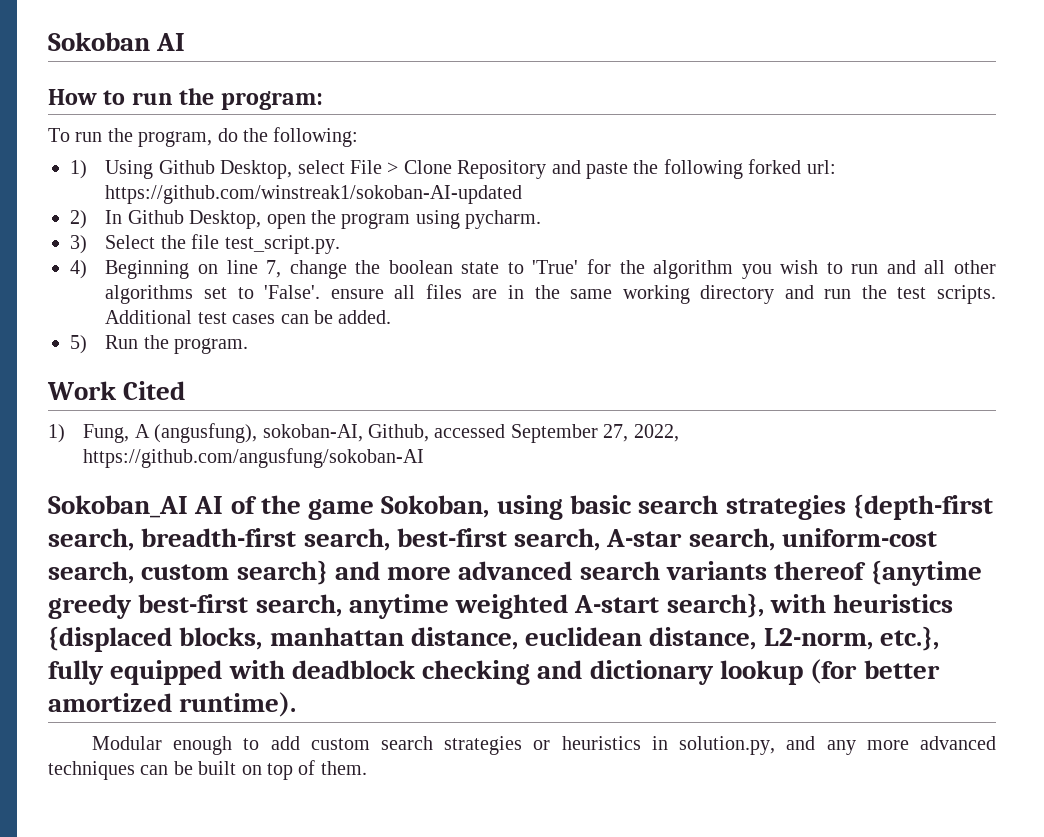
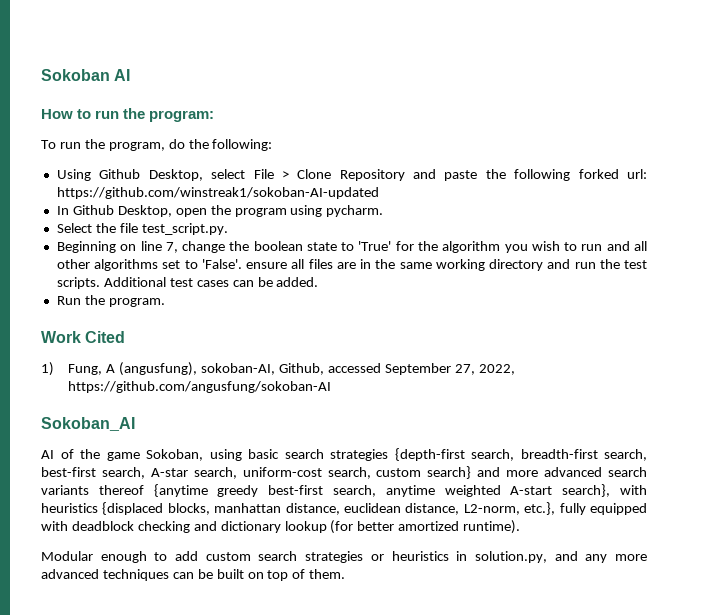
- 1) Using Github Desktop, select File > Clone Repository and paste the following forked url: https://github.com/winstreak1/sokoban-AI-updated
+ Using Github Desktop, select File > Clone Repository and paste the following forked url: https://github.com/winstreak1/sokoban-AI-updated
- 2) In Github Desktop, open the program using pycharm.
+ In Github Desktop, open the program using pycharm.
- 3) Select the file test_script.py.
+ Select the file test_script.py.
- 4) Beginning on line 7, change the boolean state to 'True' for the algorithm you wish to run and all other algorithms set to 'False'. ensure all files are in the same working directory and run the test scripts.
+ Beginning on line 7, change the boolean state to 'True' for the algorithm you wish to run and all other algorithms set to 'False'. ensure all files are in the same working directory and run the test scripts.
- 5) Run the program.
+ Run the program.
- Sokoban_AI AI of the game Sokoban, using basic search strategies {depth-first search, breadth-first search, best-first search, A-star search, uniform-cost search, custom search} and more advanced search variants thereof {anytime greedy best-first search, anytime weighted A-start search}, with heuristics {displaced blocks, manhattan distance, euclidean distance, L2-norm, etc.}, fully equipped with deadblock checking and dictionary lookup (for better amortized runtime).
+ Sokoban_AI
+ AI of the game Sokoban, using basic search strategies {depth-first search, breadth-first search, best-first search, A-star search, uniform-cost search, custom search} and more advanced search variants thereof {anytime greedy best-first search, anytime weighted A-start search}, with heuristics {displaced blocks, manhattan distance, euclidean distance, L2-norm, etc.}, fully equipped with deadblock checking and dictionary lookup (for better amortized runtime).

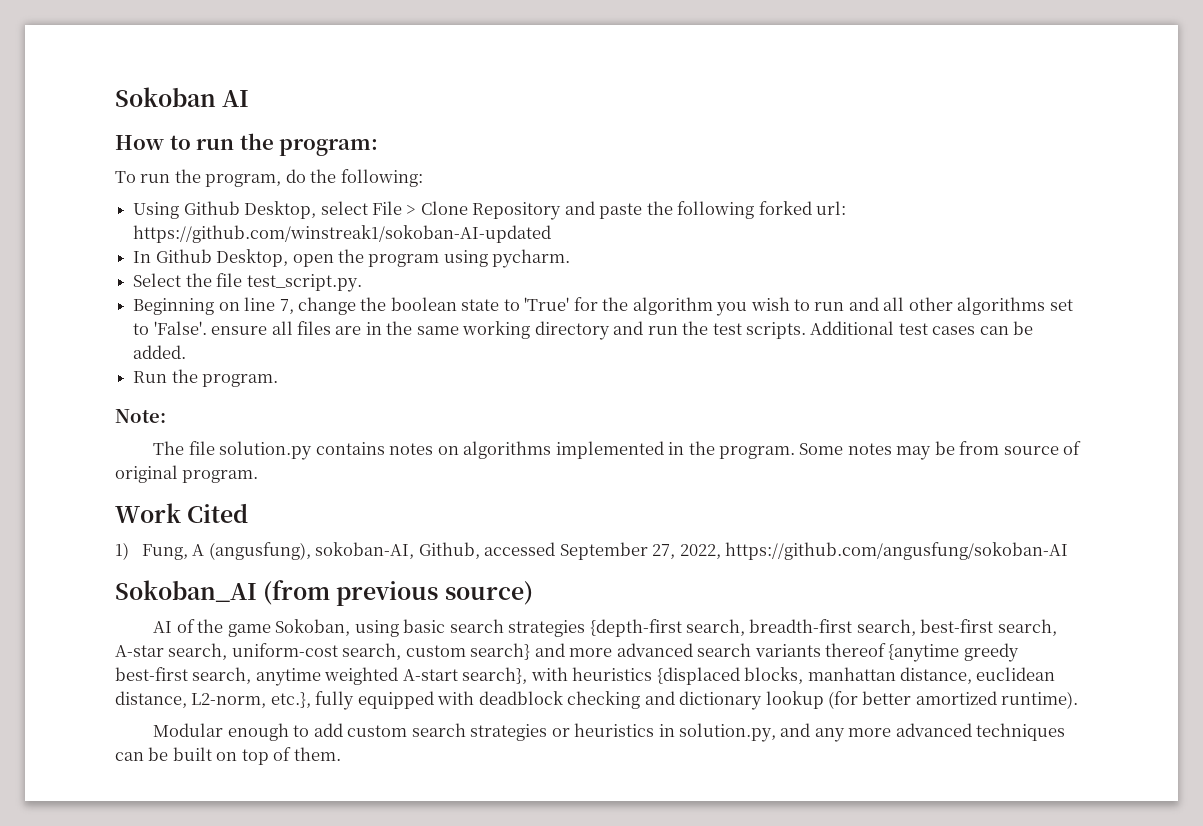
+ Note:
+ The file solution.py contains notes on algorithms implemented in the program. Some notes may be from source of original program.
- Sokoban_AI
+ Sokoban_AI (from previous source)

